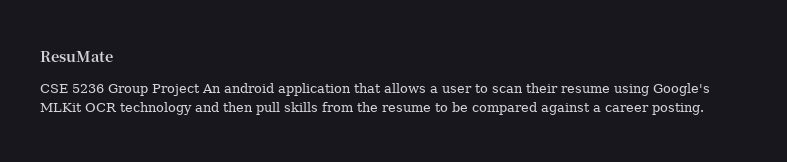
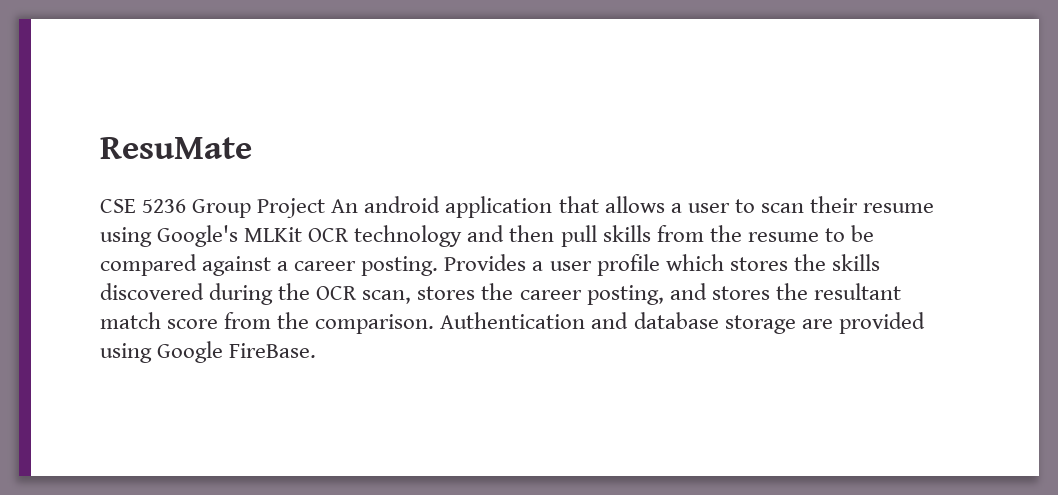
+ Provides a user profile which stores the skills discovered during the OCR scan, stores the career posting, and stores the resultant match score from the comparison. Authentication and database storage are provided using Google FireBase.

